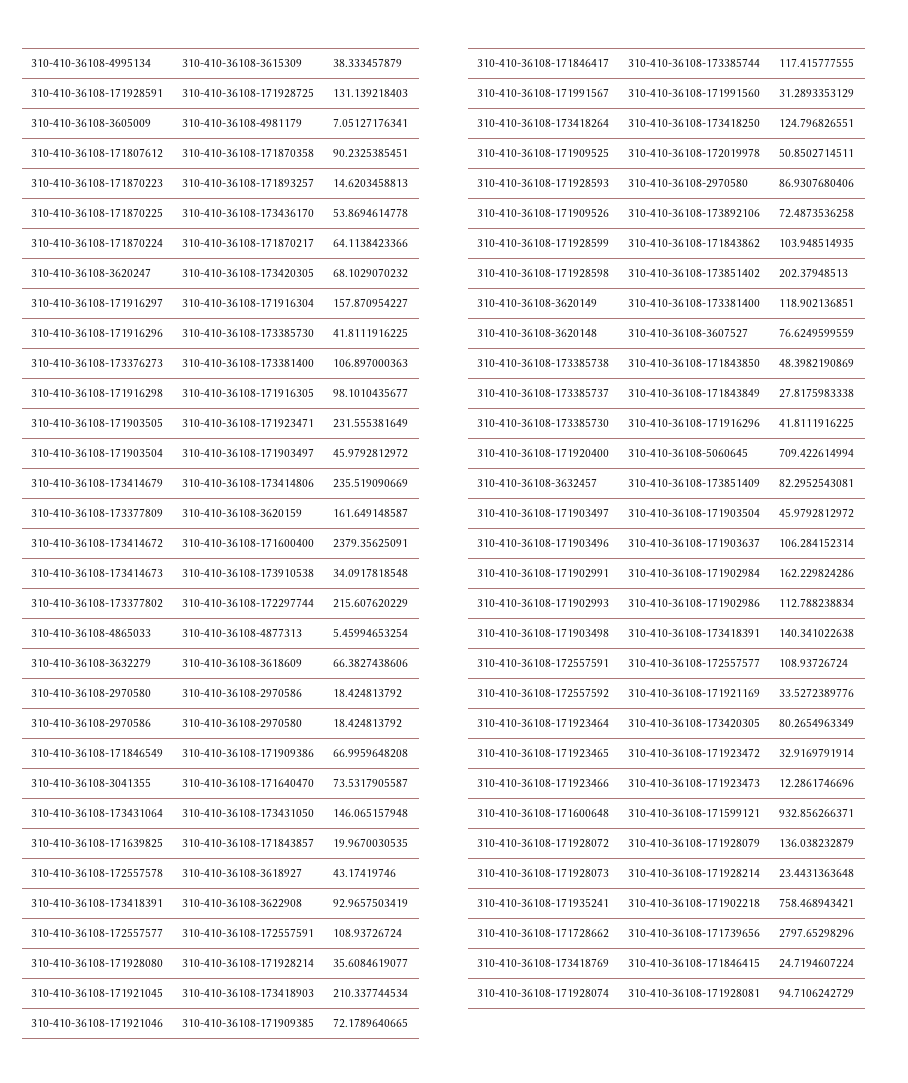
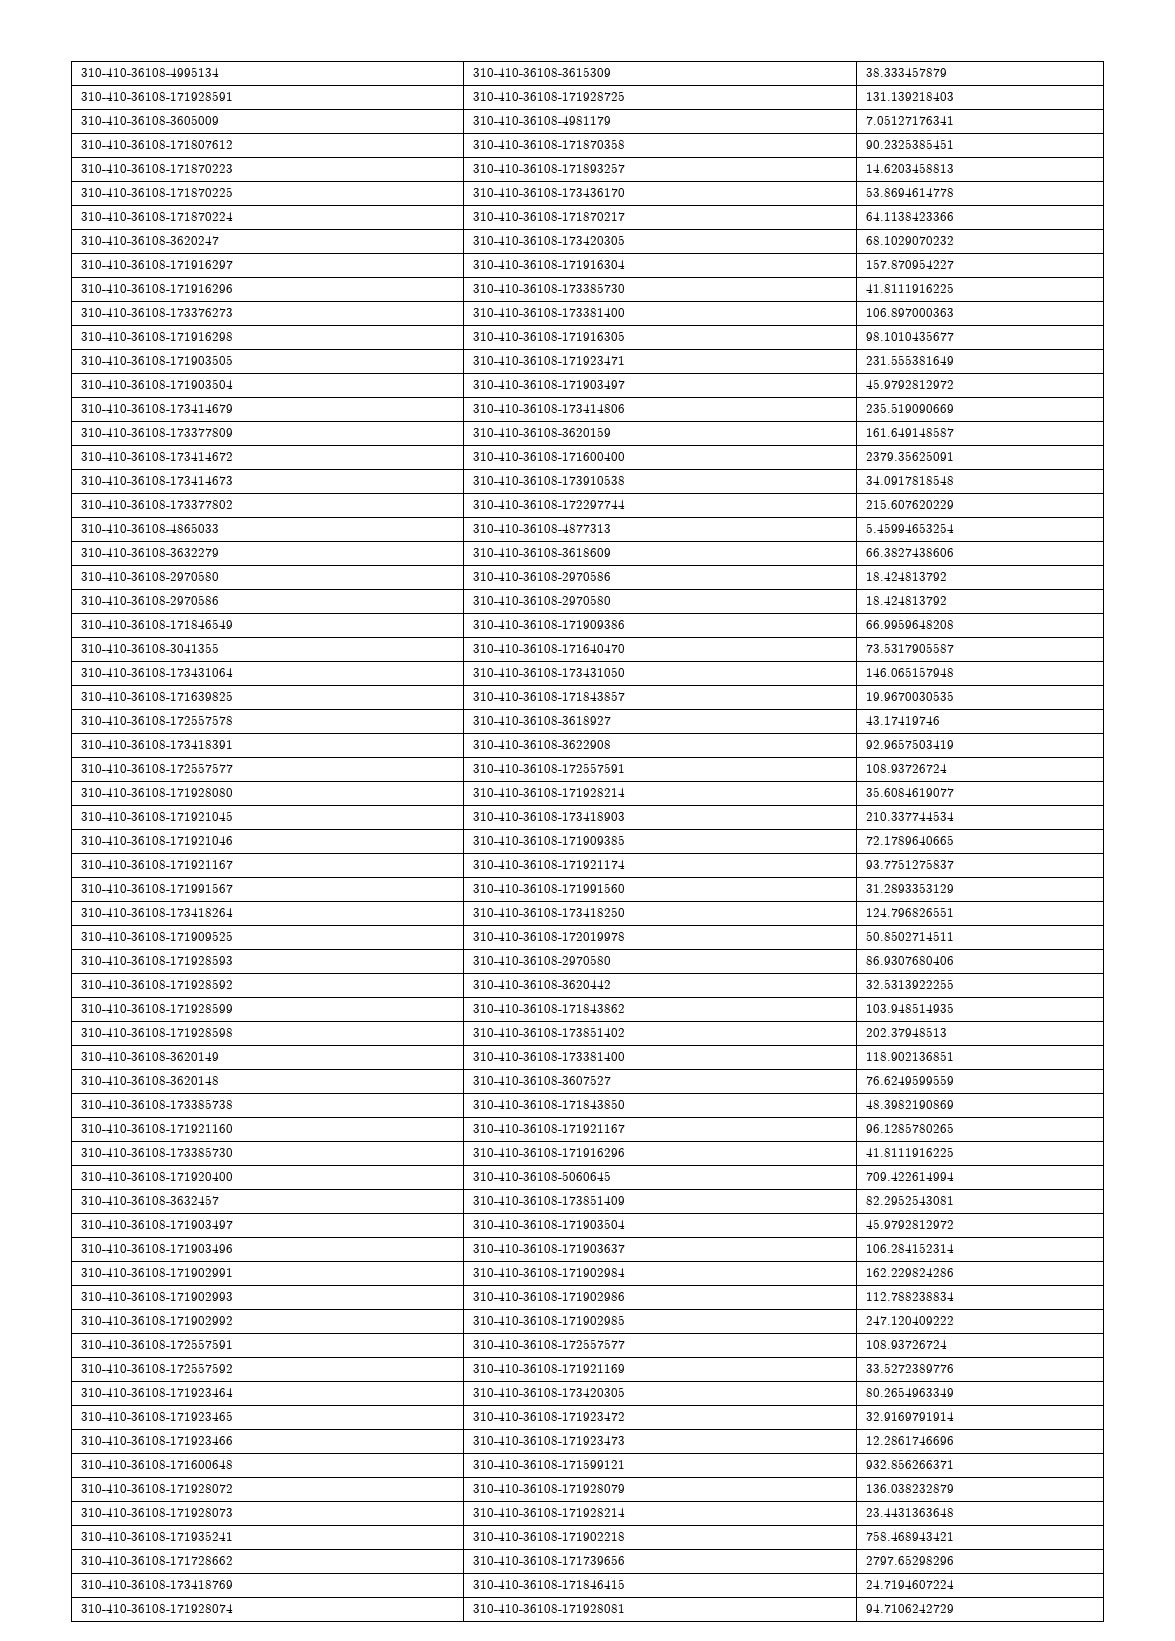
- 310-410-36108-171846417 | 310-410-36108-173385744 | 117.415777555
+ 310-410-36108-171921167 | 310-410-36108-171921174 | 93.7751275837
- 310-410-36108-171909526 | 310-410-36108-173892106 | 72.4873536258
+ 310-410-36108-171928592 | 310-410-36108-3620442 | 32.5313922255
- 310-410-36108-173385737 | 310-410-36108-171843849 | 27.8175983338
+ 310-410-36108-171921160 | 310-410-36108-171921167 | 96.1285780265
- 310-410-36108-171903498 | 310-410-36108-173418391 | 140.341022638
+ 310-410-36108-171902992 | 310-410-36108-171902985 | 247.120409222

